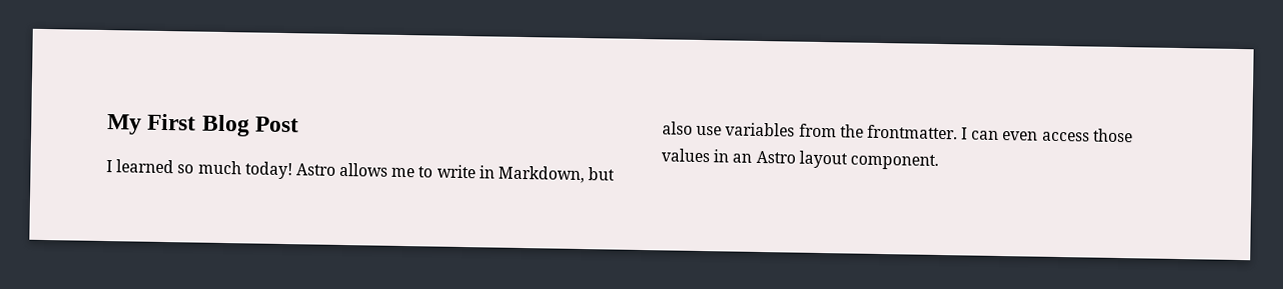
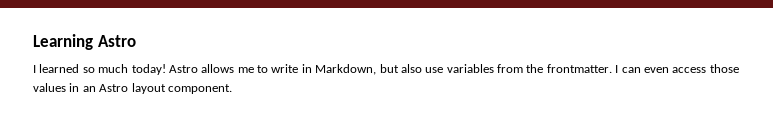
- My First Blog Post
+ Learning Astro

